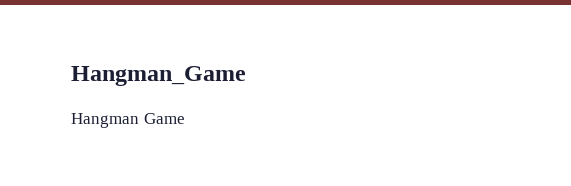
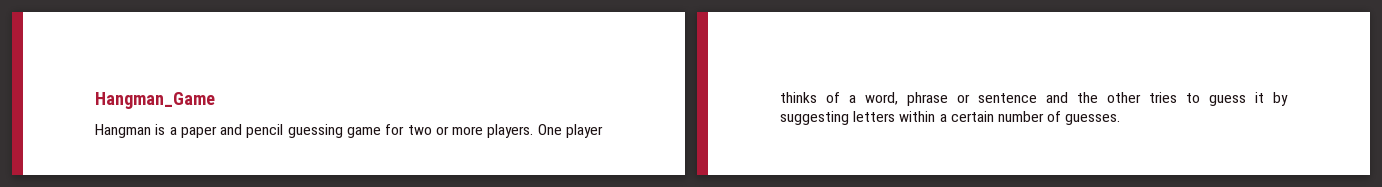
- Hangman Game
+ Hangman is a paper and pencil guessing game for two or more players. One player thinks of a word, phrase or sentence and the other tries to guess it by suggesting letters within a certain number of guesses.

